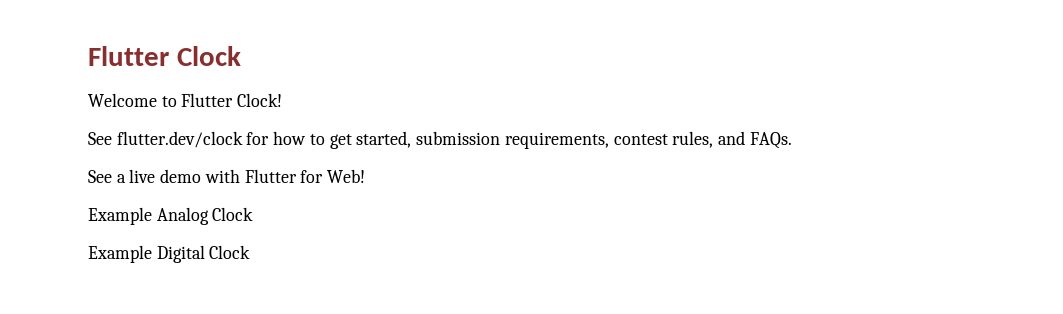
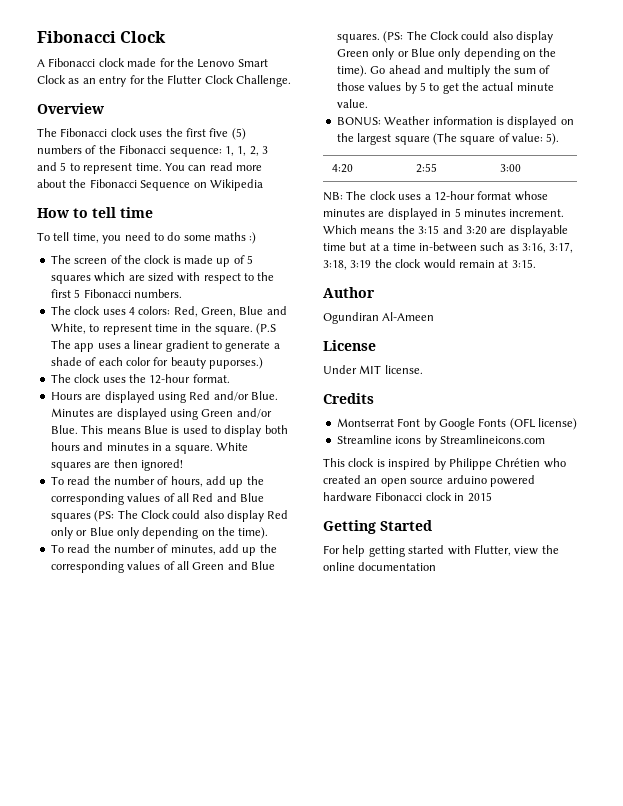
- Flutter Clock
- Welcome to Flutter Clock!
- See flutter.dev/clock for how to get started, submission requirements, contest rules, and FAQs.
- See a live demo with Flutter for Web!
- Example Analog Clock
- Example Digital Clock
+ Fibonacci Clock
+ A Fibonacci clock made for the Lenovo Smart Clock as an entry for the Flutter Clock Challenge.
+ Overview
+ The Fibonacci clock uses the first five (5) numbers of the Fibonacci sequence: 1, 1, 2, 3 and 5 to represent time. You can read more about the Fibonacci Sequence on Wikipedia
+ How to tell time
+ To tell time, you need to do some maths :)
+ The screen of the clock is made up of 5 squares which are sized with respect to the first 5 Fibonacci numbers.
+ The clock uses 4 colors: Red, Green, Blue and White, to represent time in the square. (P.S The app uses a linear gradient to generate a shade of each color for beauty puporses.)
+ The clock uses the 12-hour format.
+ Hours are displayed using Red and/or Blue. Minutes are displayed using Green and/or Blue. This means Blue is used to display both hours and minutes in a square. White squares are then ignored!
+ To read the number of hours, add up the corresponding values of all Red and Blue squares (PS: The Clock could also display Red only or Blue only depending on the time).
+ To read the number of minutes, add up the corresponding values of all Green and Blue squares. (PS: The Clock could also display Green only or Blue only depending on the time). Go ahead and multiply the sum of those values by 5 to get the actual minute value.
+ BONUS: Weather information is displayed on the largest square (The square of value: 5).
+ 4:20 | 2:55 | 3:00
+ NB: The clock uses a 12-hour format whose minutes are displayed in 5 minutes increment. Which means the 3:15 and 3:20 are displayable time but at a time in-between such as 3:16, 3:17, 3:18, 3:19 the clock would remain at 3:15.
+ Author
+ Ogundiran Al-Ameen
+ License
+ Under MIT license.
+ Credits
+ Montserrat Font by Google Fonts (OFL license)
+ Streamline icons by Streamlineicons.com
+ This clock is inspired by Philippe Chrétien who created an open source arduino powered hardware Fibonacci clock in 2015
+ Getting Started
+ For help getting started with Flutter, view the online documentation

